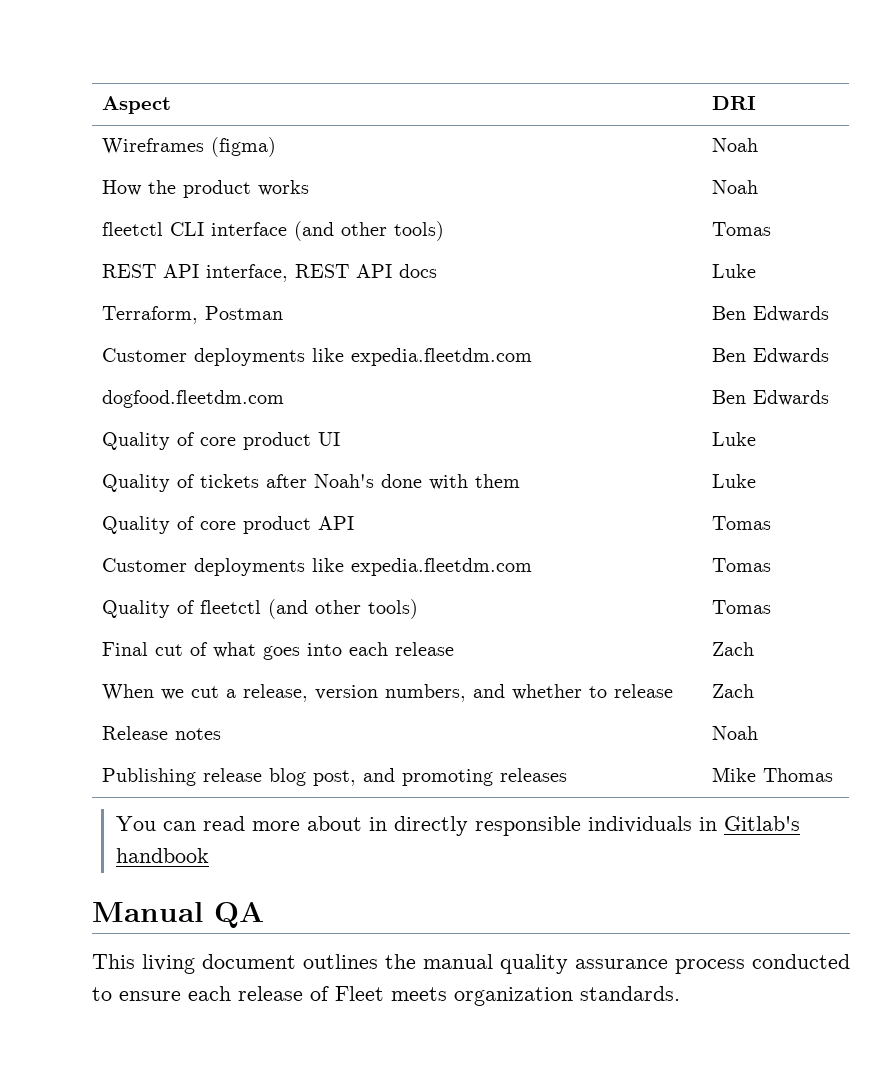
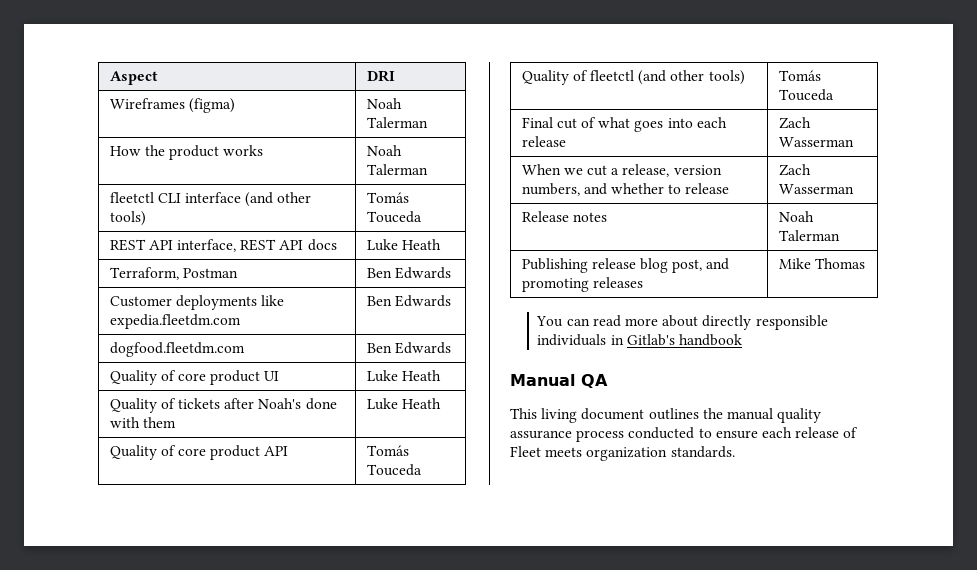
- Wireframes (figma) | Noah
+ Wireframes (figma) | Noah Talerman
- How the product works | Noah
+ How the product works | Noah Talerman
- fleetctl CLI interface (and other tools) | Tomas
+ fleetctl CLI interface (and other tools) | Tomás Touceda
- REST API interface, REST API docs | Luke
+ REST API interface, REST API docs | Luke Heath
- Quality of core product UI | Luke
+ Quality of core product UI | Luke Heath
- Quality of tickets after Noah's done with them | Luke
+ Quality of tickets after Noah's done with them | Luke Heath
- Quality of core product API | Tomas
- Customer deployments like expedia.fleetdm.com | Tomas
+ Quality of core product API | Tomás Touceda
- Quality of fleetctl (and other tools) | Tomas
+ Quality of fleetctl (and other tools) | Tomás Touceda
- Final cut of what goes into each release | Zach
+ Final cut of what goes into each release | Zach Wasserman
- When we cut a release, version numbers, and whether to release | Zach
+ When we cut a release, version numbers, and whether to release | Zach Wasserman
- Release notes | Noah
+ Release notes | Noah Talerman
- You can read more about in directly responsible individuals in Gitlab's handbook
+ You can read more about directly responsible individuals in Gitlab's handbook

